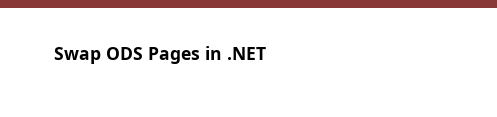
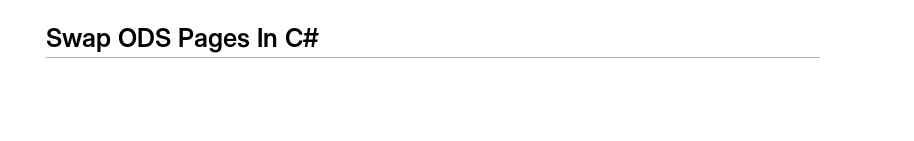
- Swap ODS Pages in .NET
+ Swap ODS Pages In C#

